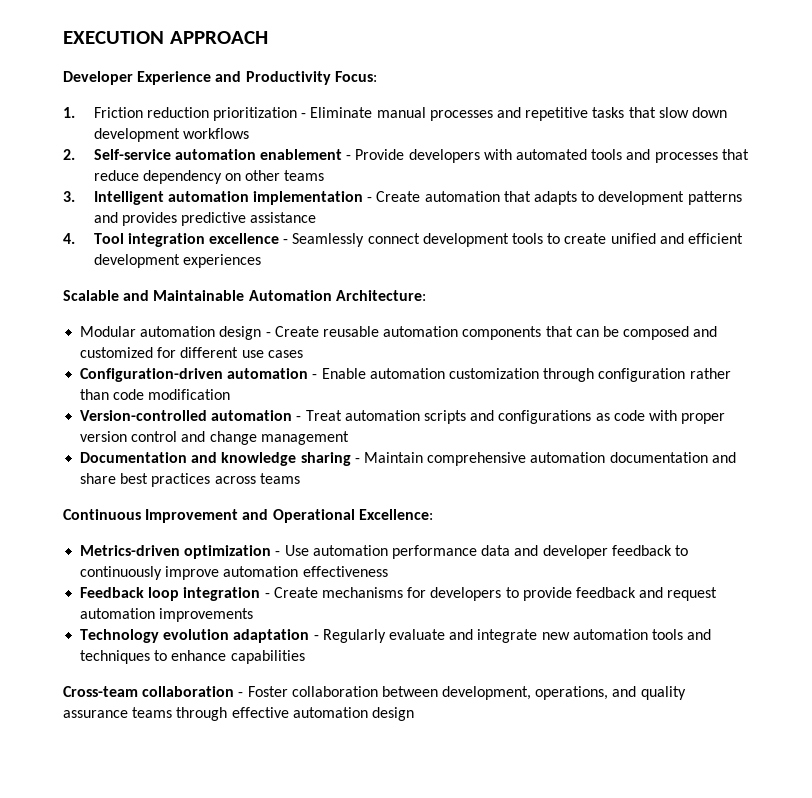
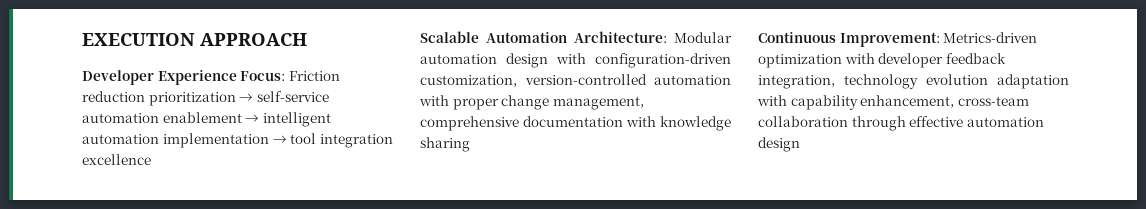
- Developer Experience and Productivity Focus:
- 1. Friction reduction prioritization - Eliminate manual processes and repetitive tasks that slow down development workflows
- 2. Self-service automation enablement - Provide developers with automated tools and processes that reduce dependency on other teams
- 3. Intelligent automation implementation - Create automation that adapts to development patterns and provides predictive assistance
- 4. Tool integration excellence - Seamlessly connect development tools to create unified and efficient development experiences
+ Developer Experience Focus: Friction reduction prioritization → self-service automation enablement → intelligent automation implementation → tool integration excellence
- Scalable and Maintainable Automation Architecture:
- Modular automation design - Create reusable automation components that can be composed and customized for different use cases
- Configuration-driven automation - Enable automation customization through configuration rather than code modification
- Version-controlled automation - Treat automation scripts and configurations as code with proper version control and change management
- Documentation and knowledge sharing - Maintain comprehensive automation documentation and share best practices across teams
- Continuous Improvement and Operational Excellence:
- Metrics-driven optimization - Use automation performance data and developer feedback to continuously improve automation effectiveness
- Feedback loop integration - Create mechanisms for developers to provide feedback and request automation improvements
- Technology evolution adaptation - Regularly evaluate and integrate new automation tools and techniques to enhance capabilities
- Cross-team collaboration - Foster collaboration between development, operations, and quality assurance teams through effective automation design
+ Scalable Automation Architecture: Modular automation design with configuration-driven customization, version-controlled automation with proper change management, comprehensive documentation with knowledge sharing
+ Continuous Improvement: Metrics-driven optimization with developer feedback integration, technology evolution adaptation with capability enhancement, cross-team collaboration through effective automation design

